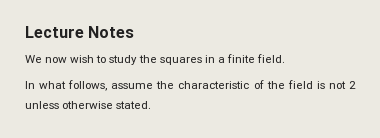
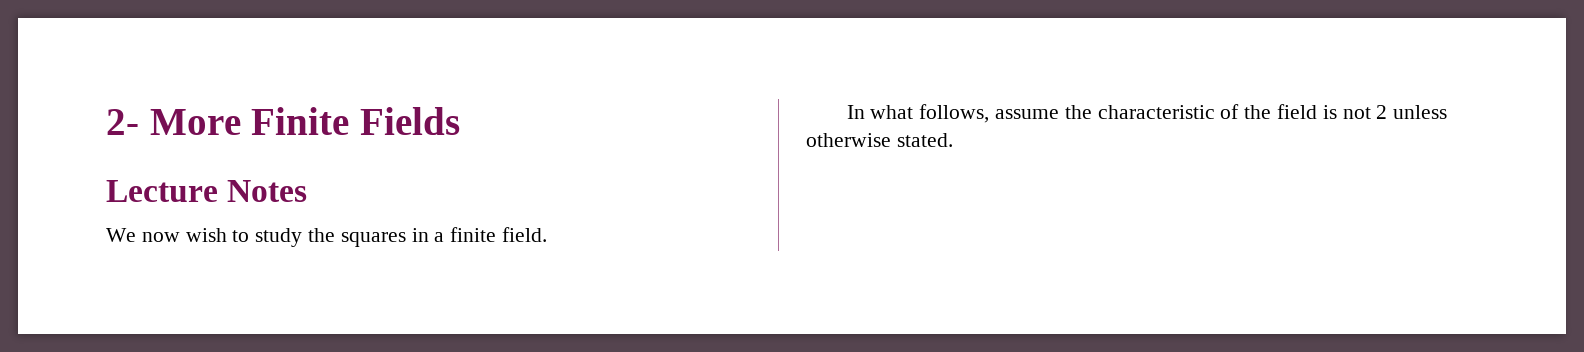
+ 2- More Finite Fields

